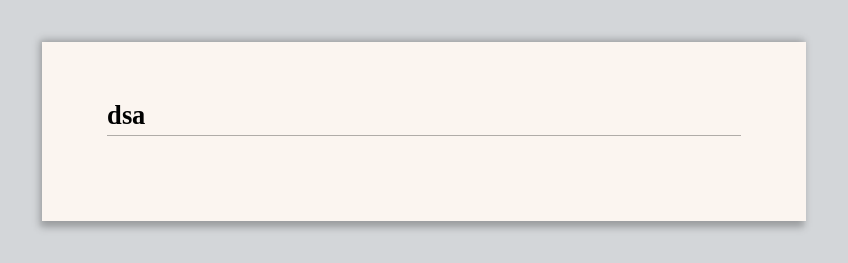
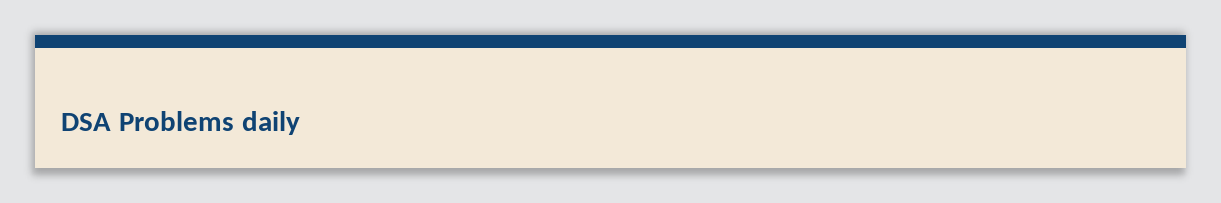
- dsa
+ DSA Problems daily

